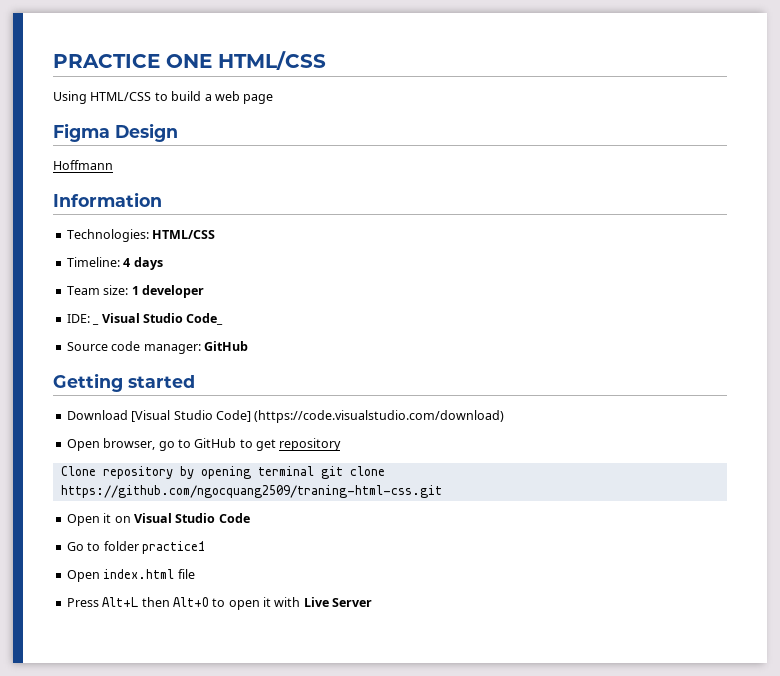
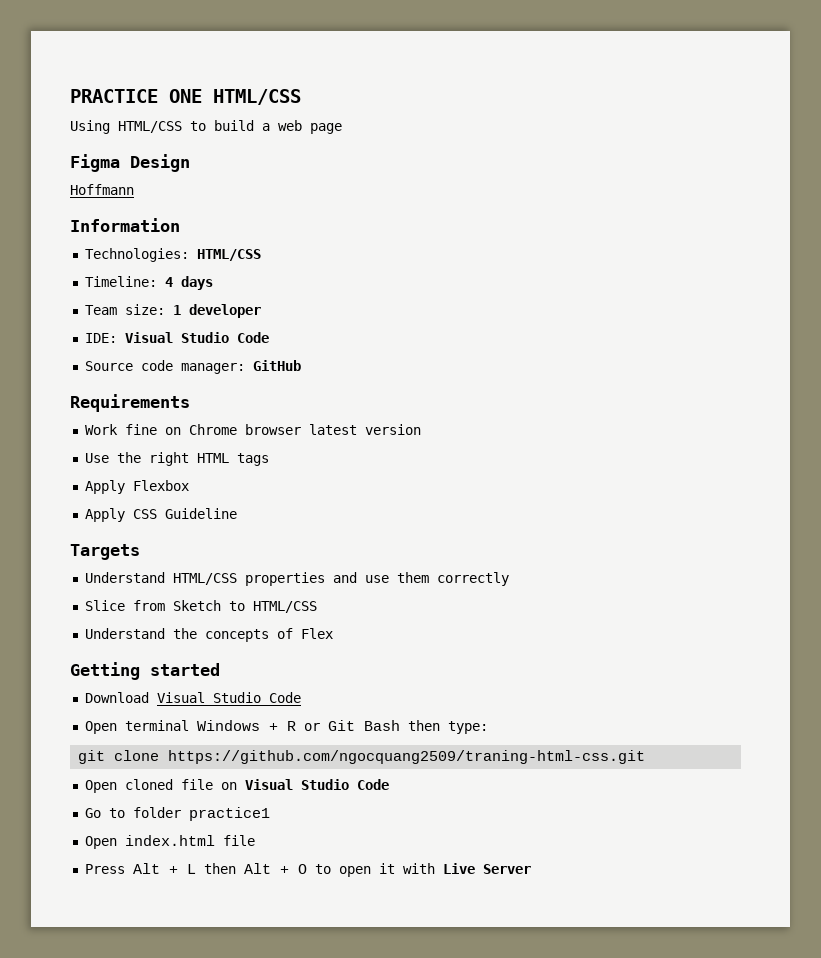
- IDE: _ Visual Studio Code_
+ IDE: Visual Studio Code
+ Requirements
+ Work fine on Chrome browser latest version
+ Use the right HTML tags
+ Apply Flexbox
+ Apply CSS Guideline
+ Targets
+ Understand HTML/CSS properties and use them correctly
+ Slice from Sketch to HTML/CSS
+ Understand the concepts of Flex
  Getting started
- Download [Visual Studio Code] (https://code.visualstudio.com/download)
- Open browser, go to GitHub to get repository
- Clone repository by opening terminal git clone https://github.com/ngocquang2509/traning-html-css.git
+ Download Visual Studio Code
+ Open terminal Windows + R or Git Bash then type:
+ git clone https://github.com/ngocquang2509/traning-html-css.git
- Open it on Visual Studio Code
+ Open cloned file on Visual Studio Code
- Press Alt+L then Alt+O to open it with Live Server
+ Press Alt + L then Alt + O to open it with Live Server

